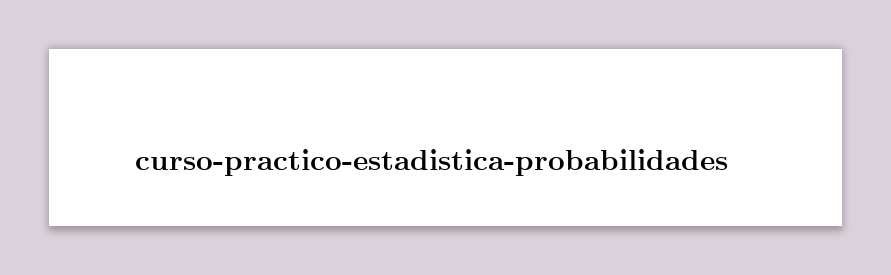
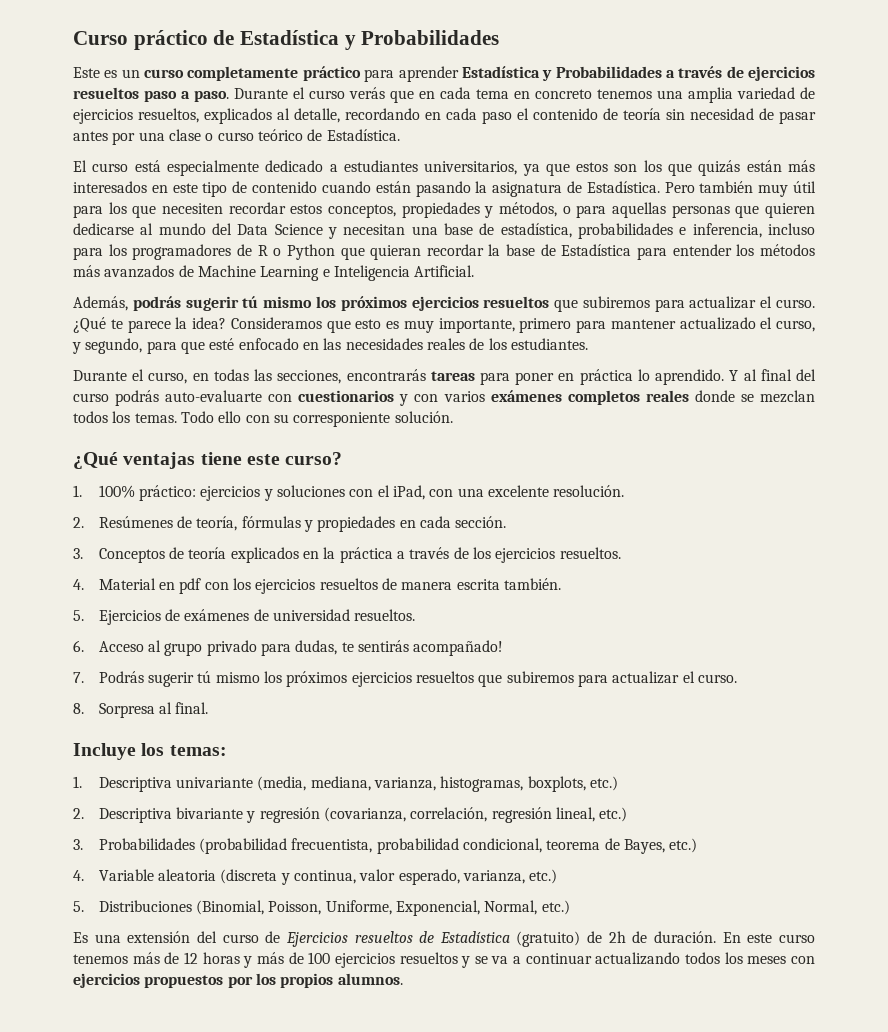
- curso-practico-estadistica-probabilidades
+ Curso práctico de Estadística y Probabilidades
+ Este es un curso completamente práctico para aprender Estadística y Probabilidades a través de ejercicios resueltos paso a paso. Durante el curso verás que en cada tema en concreto tenemos una amplia variedad de ejercicios resueltos, explicados al detalle, recordando en cada paso el contenido de teoría sin necesidad de pasar antes por una clase o curso teórico de Estadística.
+ El curso está especialmente dedicado a estudiantes universitarios, ya que estos son los que quizás están más interesados en este tipo de contenido cuando están pasando la asignatura de Estadística. Pero también muy útil para los que necesiten recordar estos conceptos, propiedades y métodos, o para aquellas personas que quieren dedicarse al mundo del Data Science y necesitan una base de estadística, probabilidades e inferencia, incluso para los programadores de R o Python que quieran recordar la base de Estadística para entender los métodos más avanzados de Machine Learning e Inteligencia Artificial.
+ Además, podrás sugerir tú mismo los próximos ejercicios resueltos que subiremos para actualizar el curso. ¿Qué te parece la idea? Consideramos que esto es muy importante, primero para mantener actualizado el curso, y segundo, para que esté enfocado en las necesidades reales de los estudiantes.
+ Durante el curso, en todas las secciones, encontrarás tareas para poner en práctica lo aprendido. Y al final del curso podrás auto-evaluarte con cuestionarios y con varios exámenes completos reales donde se mezclan todos los temas. Todo ello con su corresponiente solución.
+ ¿Qué ventajas tiene este curso?
+ 1. 100% práctico: ejercicios y soluciones con el iPad, con una excelente resolución.
+ 2. Resúmenes de teoría, fórmulas y propiedades en cada sección.
+ 3. Conceptos de teoría explicados en la práctica a través de los ejercicios resueltos.
+ 4. Material en pdf con los ejercicios resueltos de manera escrita también.
+ 5. Ejercicios de exámenes de universidad resueltos.
+ 6. Acceso al grupo privado para dudas, te sentirás acompañado!
+ 7. Podrás sugerir tú mismo los próximos ejercicios resueltos que subiremos para actualizar el curso.
+ 8. Sorpresa al final.
+ Incluye los temas:
+ 1. Descriptiva univariante (media, mediana, varianza, histogramas, boxplots, etc.)
+ 2. Descriptiva bivariante y regresión (covarianza, correlación, regresión lineal, etc.)
+ 3. Probabilidades (probabilidad frecuentista, probabilidad condicional, teorema de Bayes, etc.)
+ 4. Variable aleatoria (discreta y continua, valor esperado, varianza, etc.)
+ 5. Distribuciones (Binomial, Poisson, Uniforme, Exponencial, Normal, etc.)
+ Es una extensión del curso de Ejercicios resueltos de Estadística (gratuito) de 2h de duración. En este curso tenemos más de 12 horas y más de 100 ejercicios resueltos y se va a continuar actualizando todos los meses con ejercicios propuestos por los propios alumnos.

